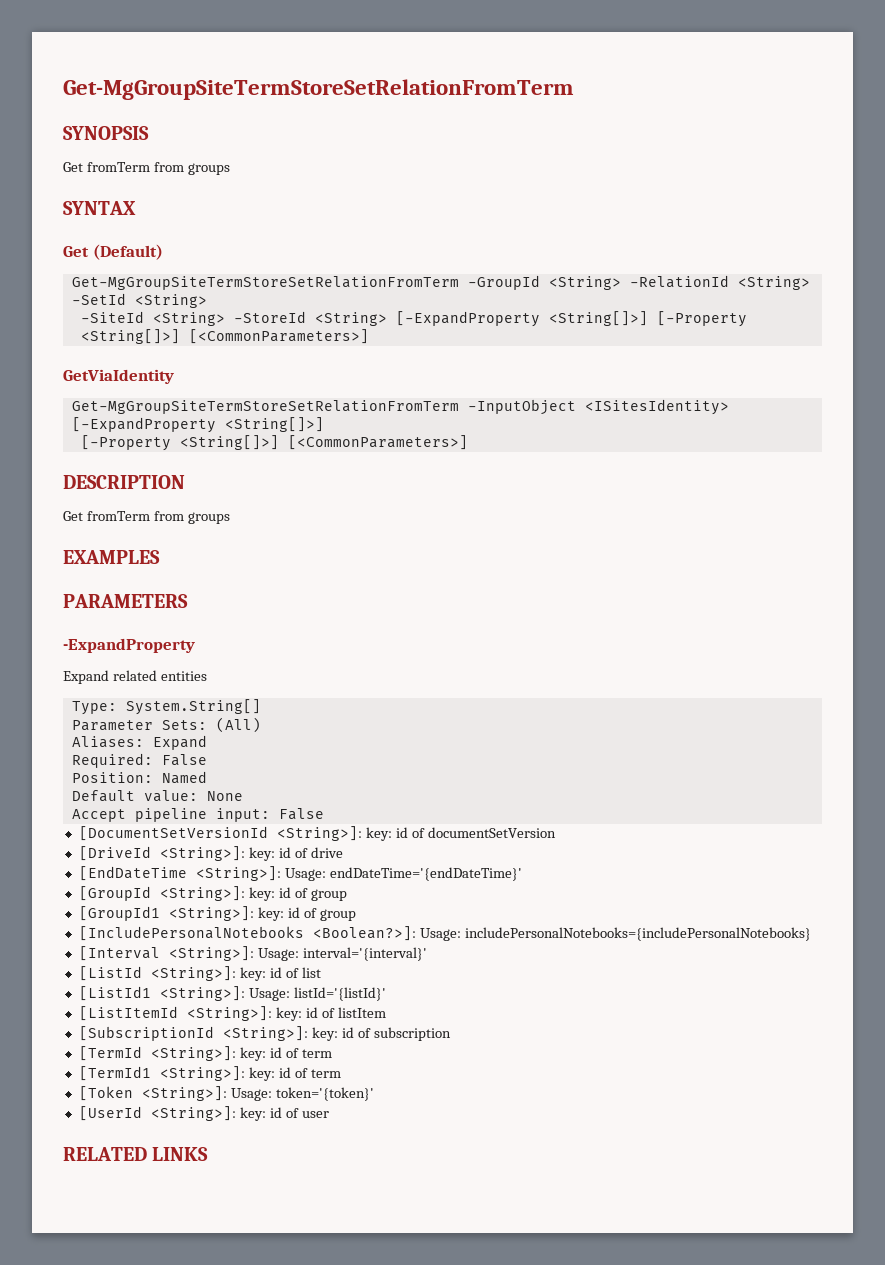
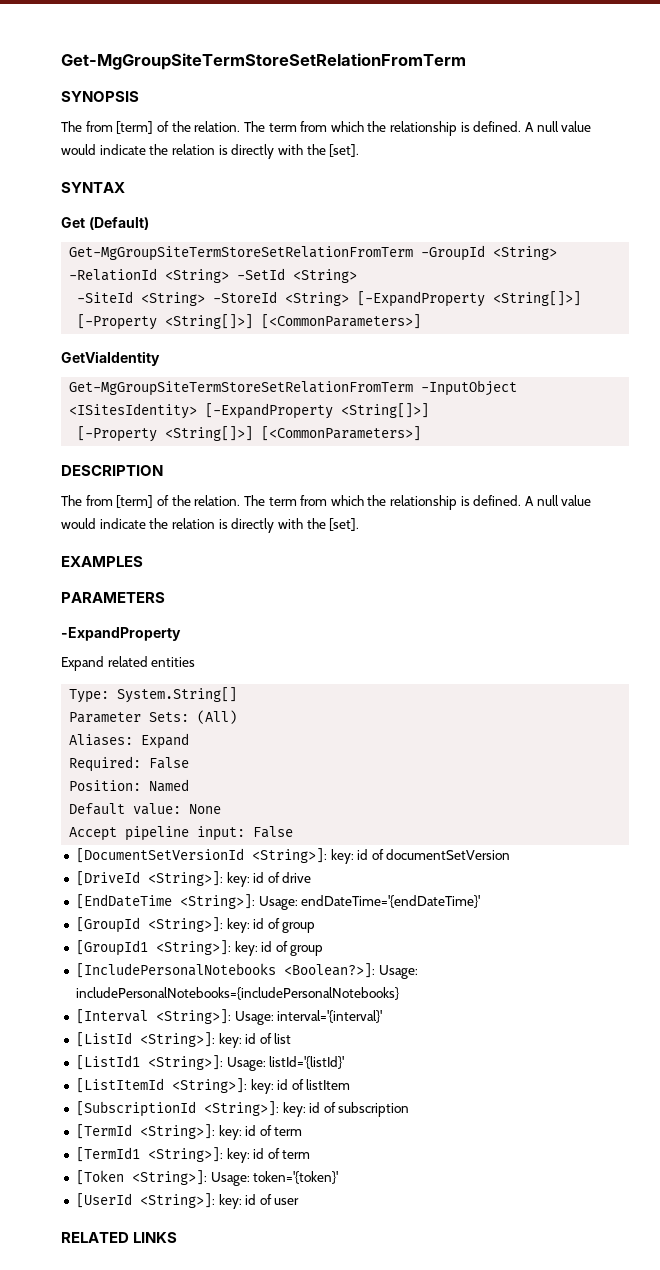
  SYNOPSIS
- Get fromTerm from groups
+ The from [term] of the relation. The term from which the relationship is defined. A null value would indicate the relation is directly with the [set].
  DESCRIPTION
- Get fromTerm from groups
+ The from [term] of the relation. The term from which the relationship is defined. A null value would indicate the relation is directly with the [set].

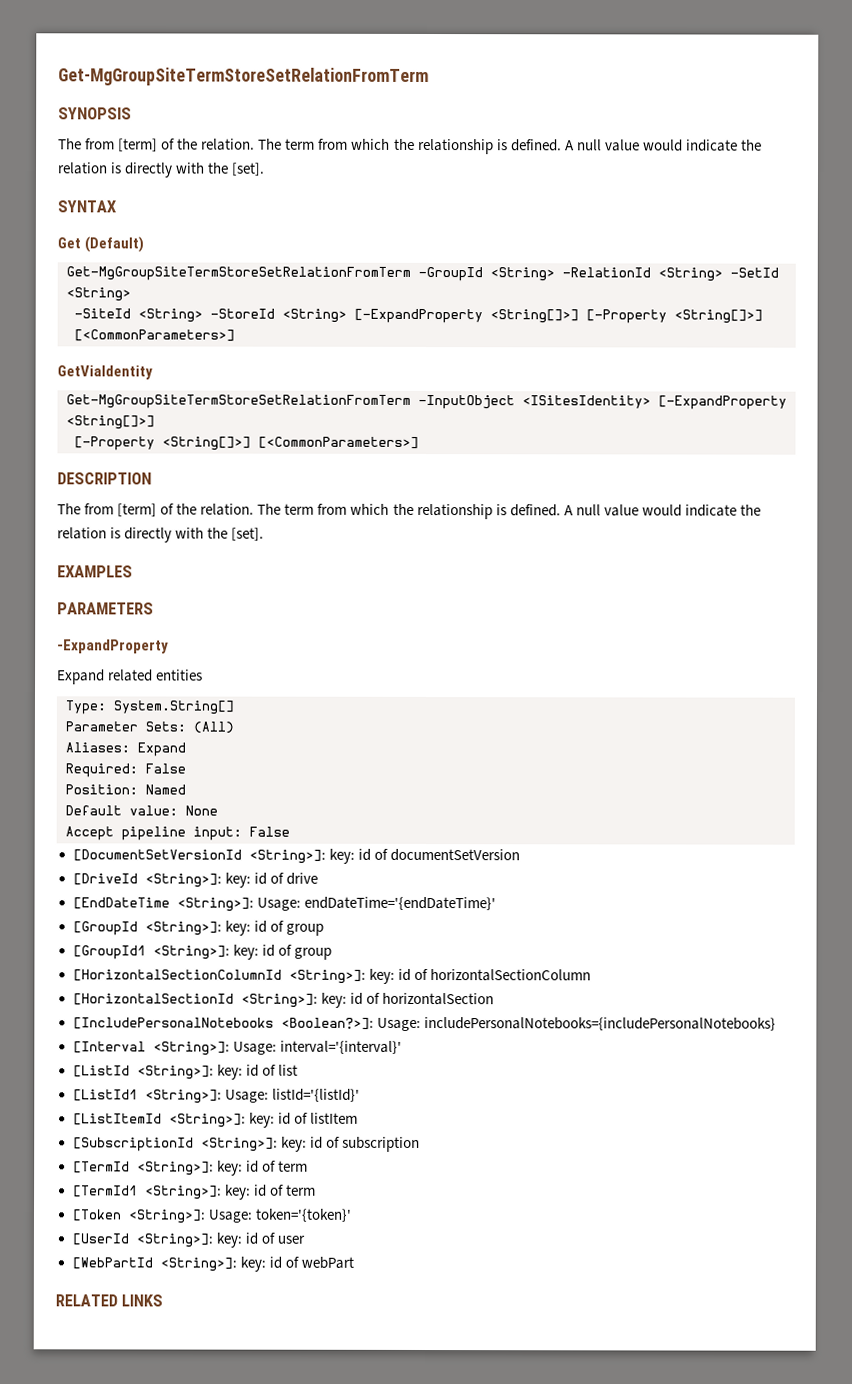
+ [HorizontalSectionColumnId <String>]: key: id of horizontalSectionColumn
+ [HorizontalSectionId <String>]: key: id of horizontalSection
+ [WebPartId <String>]: key: id of webPart

